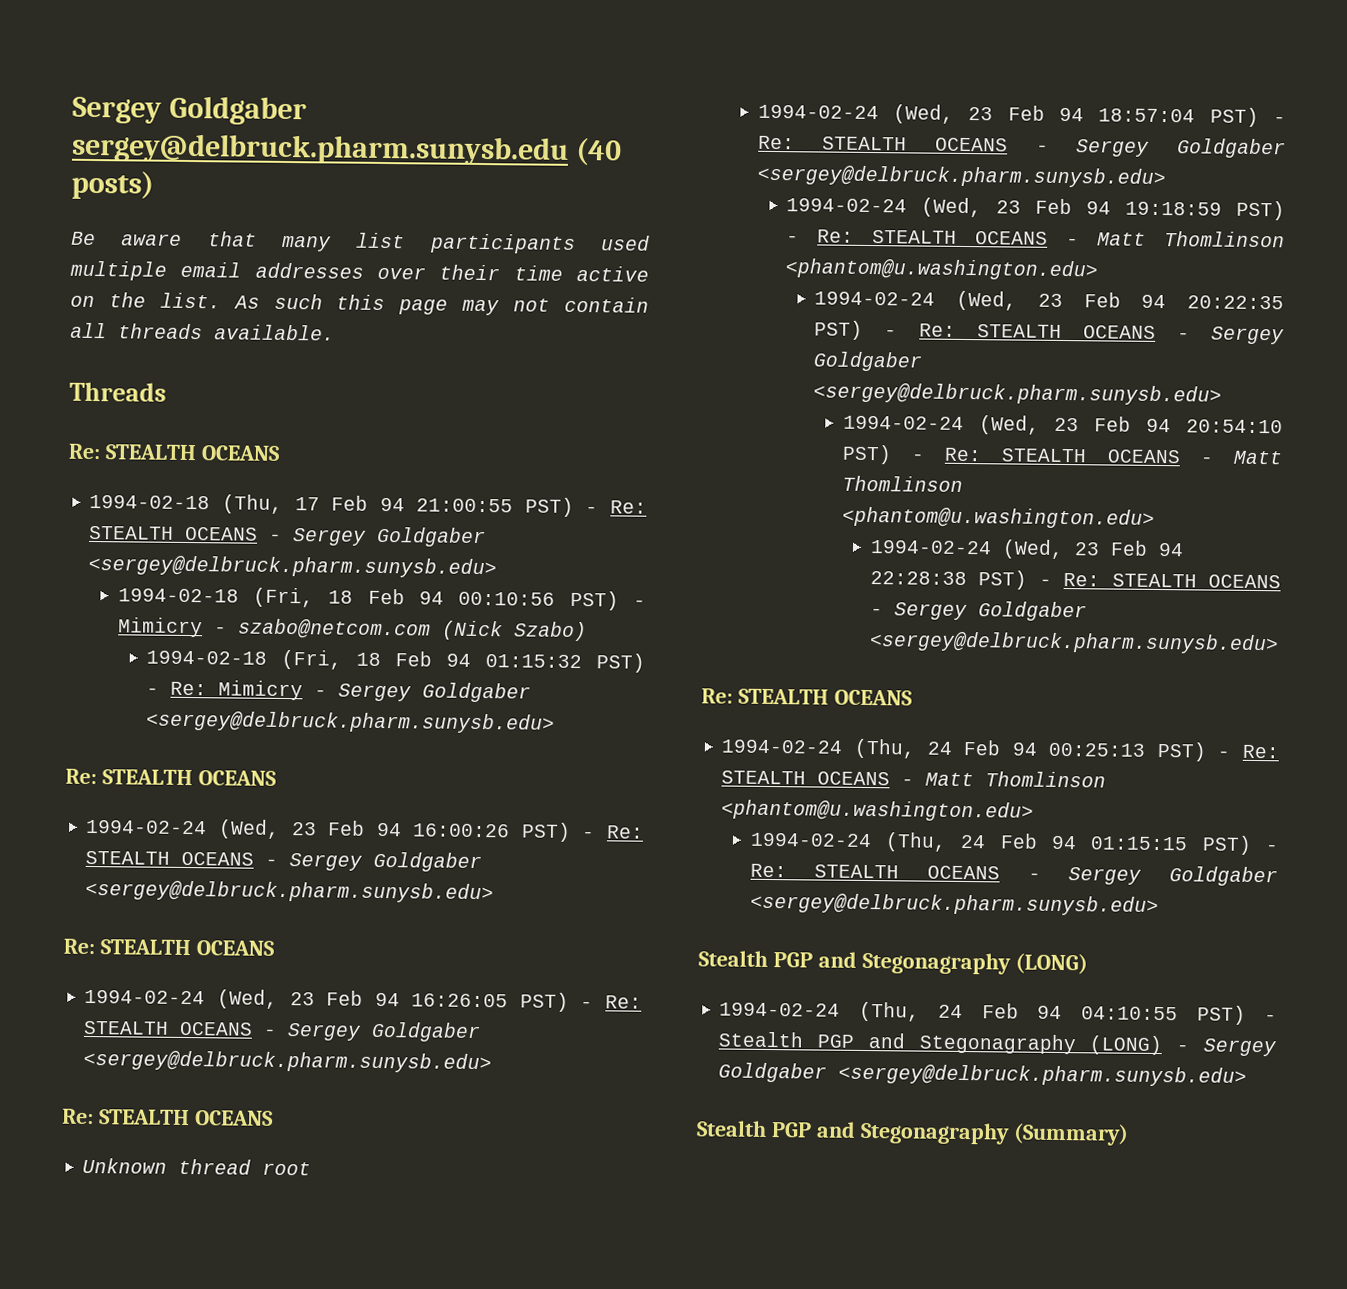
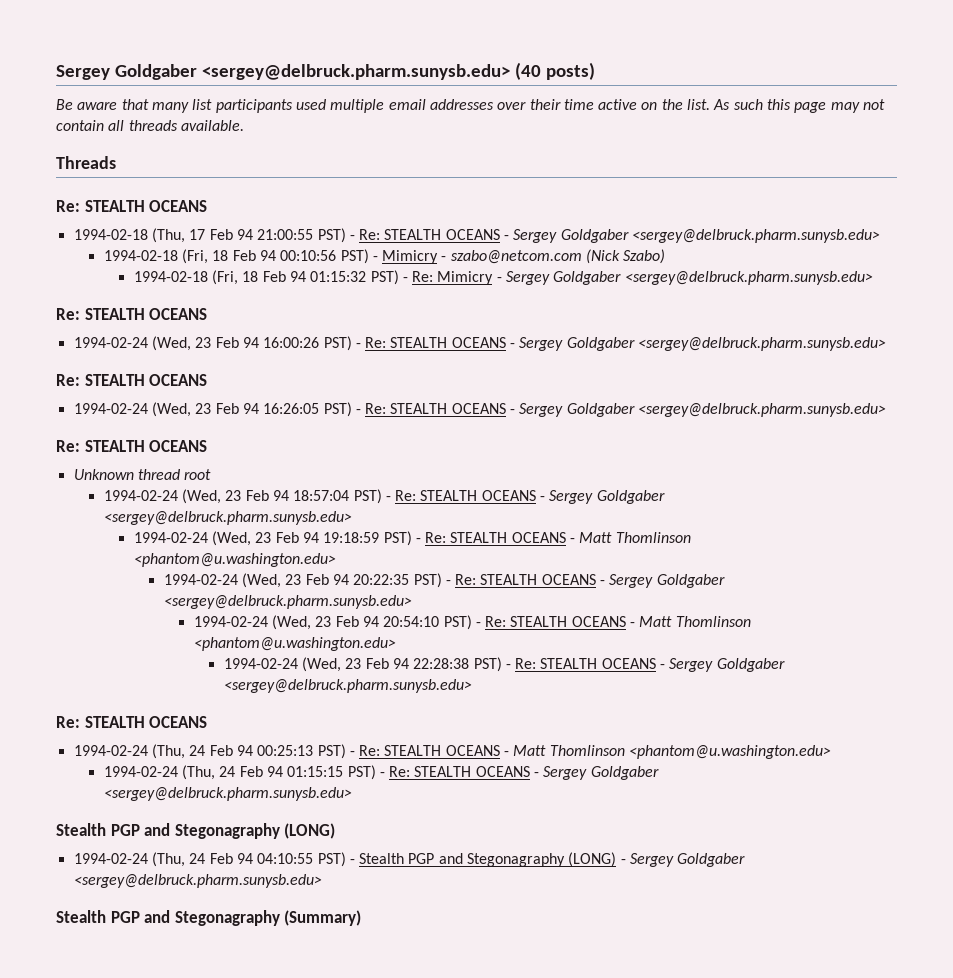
- Sergey Goldgaber sergey@delbruck.pharm.sunysb.edu (40 posts)
+ Sergey Goldgaber <sergey@delbruck.pharm.sunysb.edu> (40 posts)

